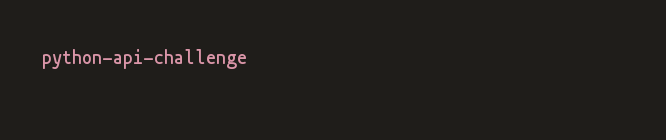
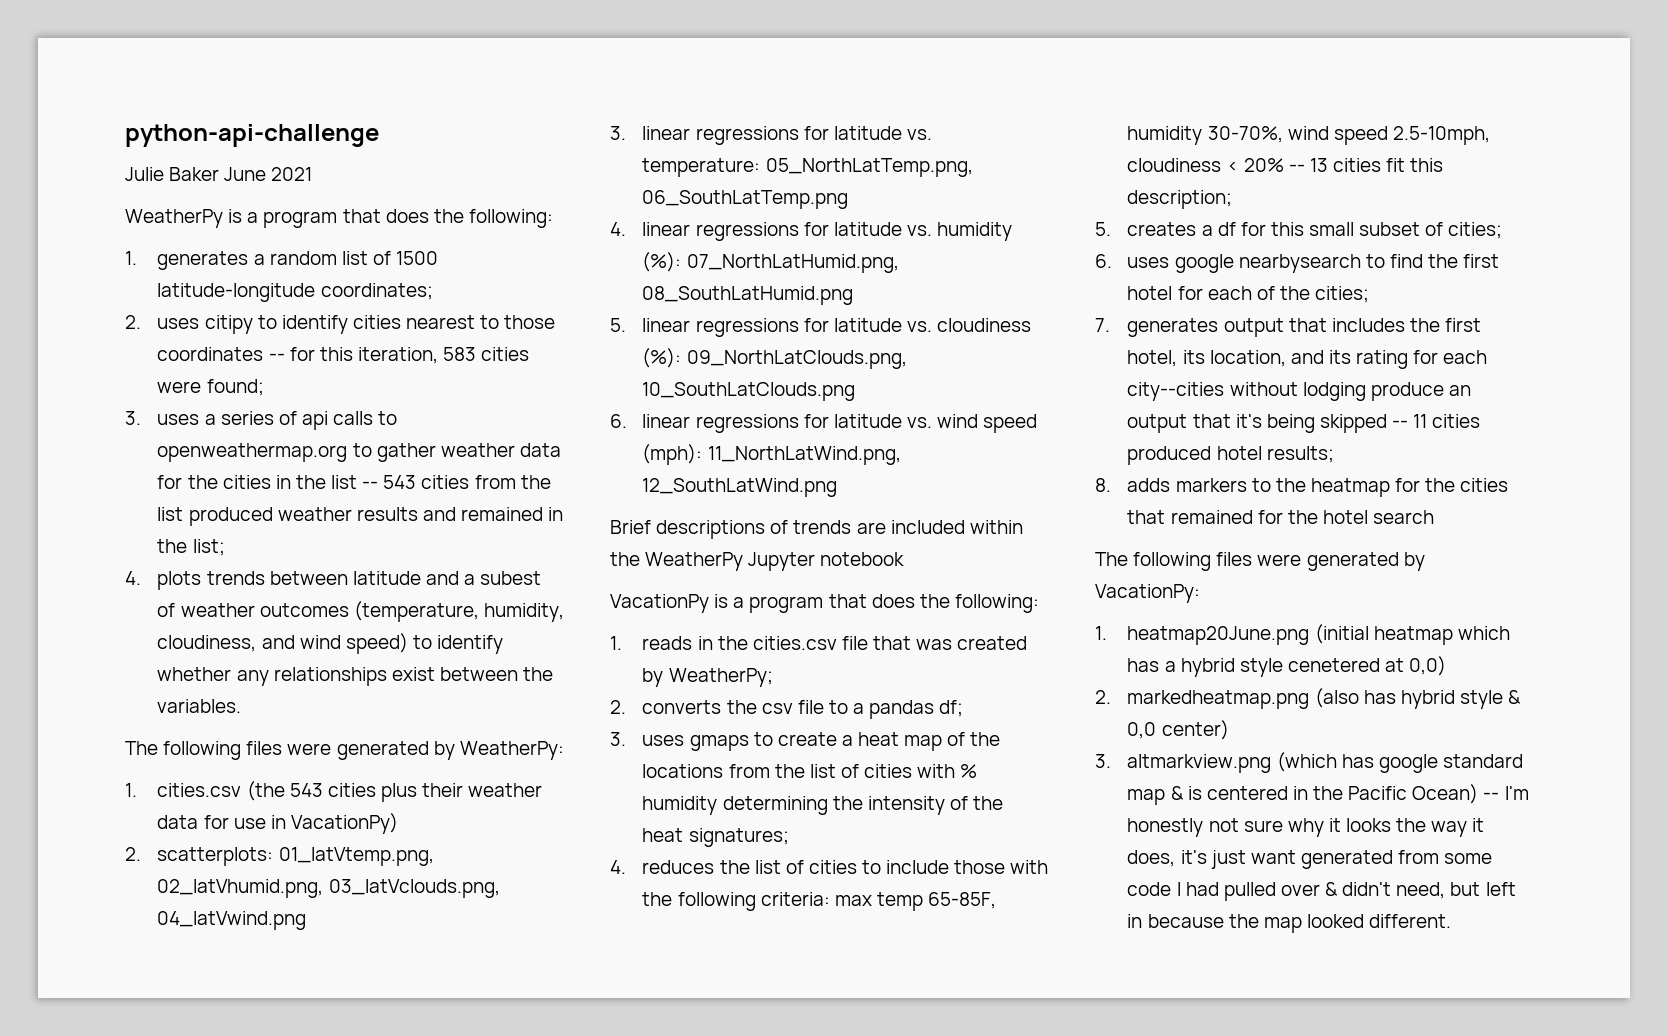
+ Julie Baker June 2021
+ WeatherPy is a program that does the following:
+ 1. generates a random list of 1500 latitude-longitude coordinates;
+ 2. uses citipy to identify cities nearest to those coordinates -- for this iteration, 583 cities were found;
+ 3. uses a series of api calls to openweathermap.org to gather weather data for the cities in the list -- 543 cities from the list produced weather results and remained in the list;
+ 4. plots trends between latitude and a subest of weather outcomes (temperature, humidity, cloudiness, and wind speed) to identify whether any relationships exist between the variables.
+ The following files were generated by WeatherPy:
+ 1. cities.csv (the 543 cities plus their weather data for use in VacationPy)
+ 2. scatterplots: 01_latVtemp.png, 02_latVhumid.png, 03_latVclouds.png, 04_latVwind.png
+ 3. linear regressions for latitude vs. temperature: 05_NorthLatTemp.png, 06_SouthLatTemp.png
+ 4. linear regressions for latitude vs. humidity (%): 07_NorthLatHumid.png, 08_SouthLatHumid.png
+ 5. linear regressions for latitude vs. cloudiness (%): 09_NorthLatClouds.png, 10_SouthLatClouds.png
+ 6. linear regressions for latitude vs. wind speed (mph): 11_NorthLatWind.png, 12_SouthLatWind.png
+ Brief descriptions of trends are included within the WeatherPy Jupyter notebook
+ VacationPy is a program that does the following:
+ 1. reads in the cities.csv file that was created by WeatherPy;
+ 2. converts the csv file to a pandas df;
+ 3. uses gmaps to create a heat map of the locations from the list of cities with % humidity determining the intensity of the heat signatures;
+ 4. reduces the list of cities to include those with the following criteria: max temp 65-85F, humidity 30-70%, wind speed 2.5-10mph, cloudiness < 20% -- 13 cities fit this description;
+ 5. creates a df for this small subset of cities;
+ 6. uses google nearbysearch to find the first hotel for each of the cities;
+ 7. generates output that includes the first hotel, its location, and its rating for each city--cities without lodging produce an output that it's being skipped -- 11 cities produced hotel results;
+ 8. adds markers to the heatmap for the cities that remained for the hotel search
+ The following files were generated by VacationPy:
+ 1. heatmap20June.png (initial heatmap which has a hybrid style cenetered at 0,0)
+ 2. markedheatmap.png (also has hybrid style & 0,0 center)
+ 3. altmarkview.png (which has google standard map & is centered in the Pacific Ocean) -- I'm honestly not sure why it looks the way it does, it's just want generated from some code I had pulled over & didn't need, but left in because the map looked different.

